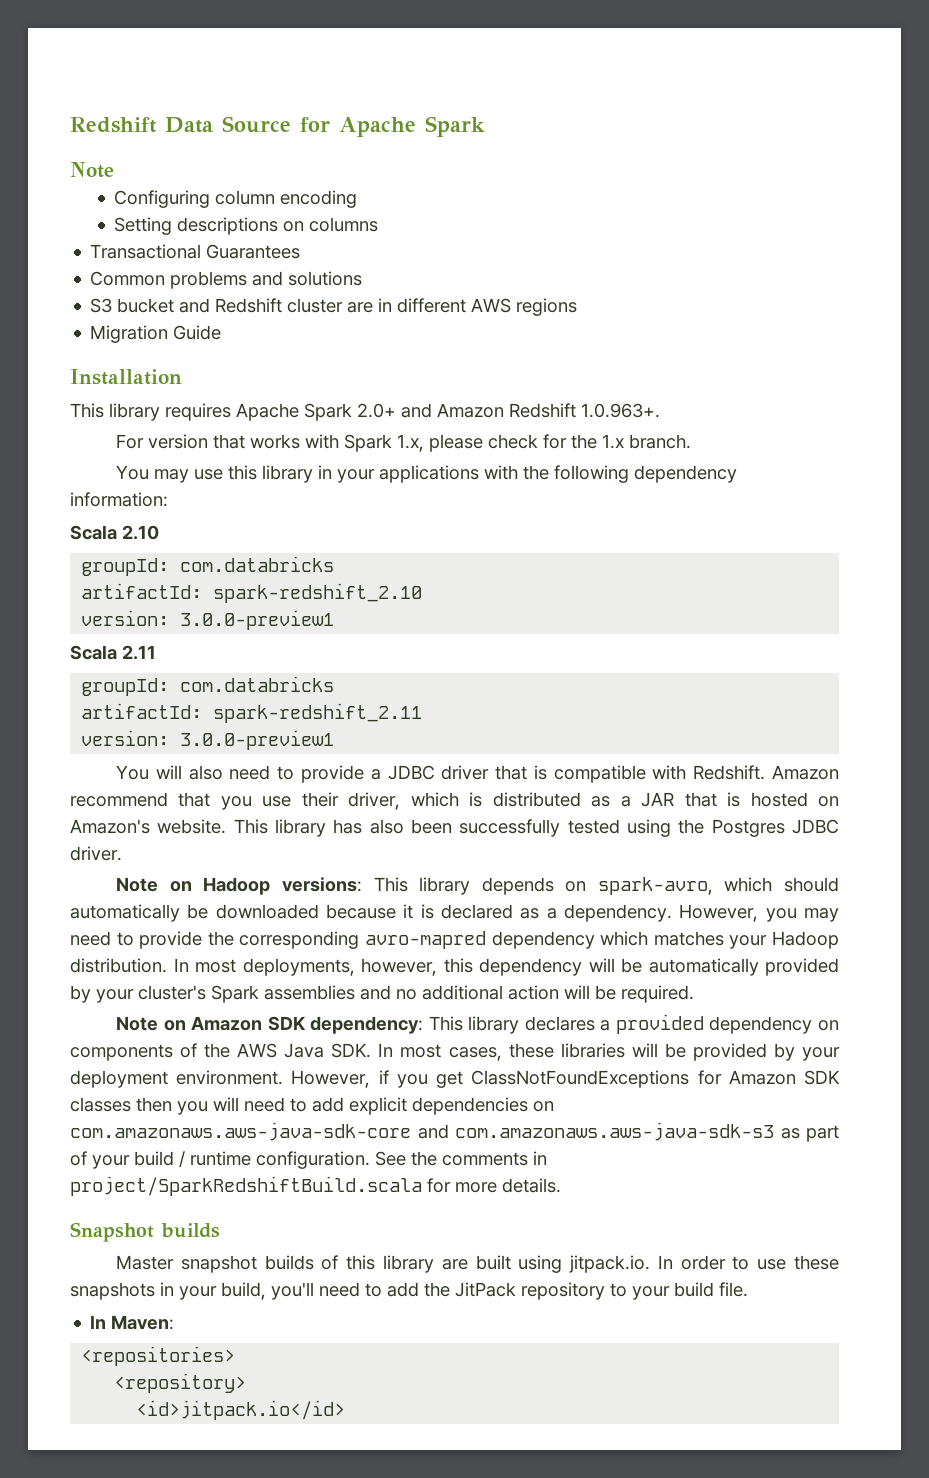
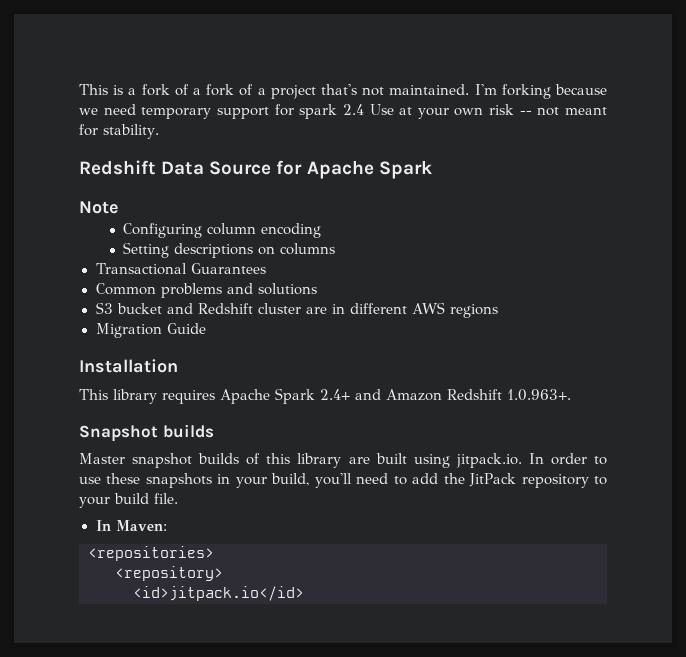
+ This is a fork of a fork of a project that's not maintained. I'm forking because we need temporary support for spark 2.4 Use at your own risk -- not meant for stability.
- This library requires Apache Spark 2.0+ and Amazon Redshift 1.0.963+.
+ This library requires Apache Spark 2.4+ and Amazon Redshift 1.0.963+.
- For version that works with Spark 1.x, please check for the 1.x branch.
- You may use this library in your applications with the following dependency information:
- Scala 2.10
- groupId: com.databricks
- artifactId: spark-redshift_2.10
- version: 3.0.0-preview1
- Scala 2.11
- groupId: com.databricks
- artifactId: spark-redshift_2.11
- version: 3.0.0-preview1
- You will also need to provide a JDBC driver that is compatible with Redshift. Amazon recommend that you use their driver, which is distributed as a JAR that is hosted on Amazon's website. This library has also been successfully tested using the Postgres JDBC driver.
- Note on Hadoop versions: This library depends on spark-avro, which should automatically be downloaded because it is declared as a dependency. However, you may need to provide the corresponding avro-mapred dependency which matches your Hadoop distribution. In most deployments, however, this dependency will be automatically provided by your cluster's Spark assemblies and no additional action will be required.
- Note on Amazon SDK dependency: This library declares a provided dependency on components of the AWS Java SDK. In most cases, these libraries will be provided by your deployment environment. However, if you get ClassNotFoundExceptions for Amazon SDK classes then you will need to add explicit dependencies on com.amazonaws.aws-java-sdk-core and com.amazonaws.aws-java-sdk-s3 as part of your build / runtime configuration. See the comments in project/SparkRedshiftBuild.scala for more details.

